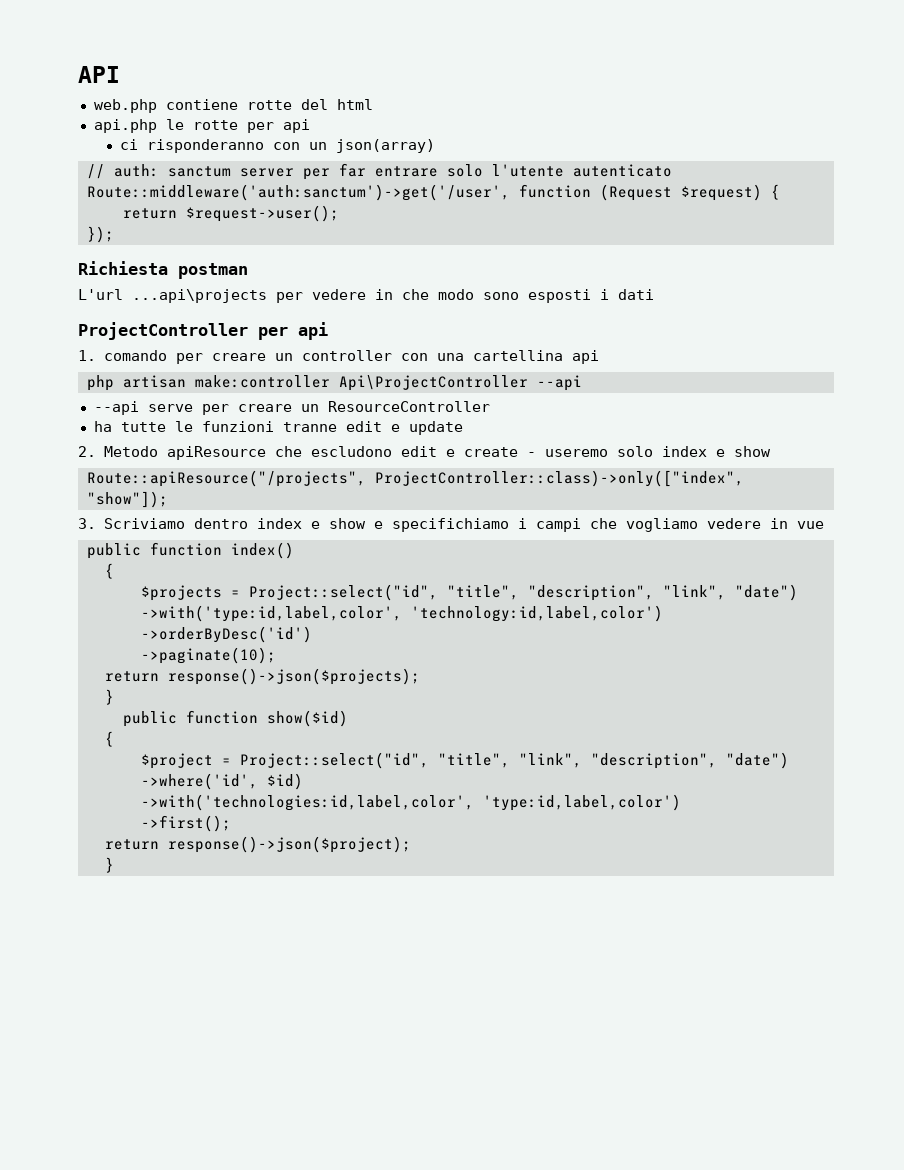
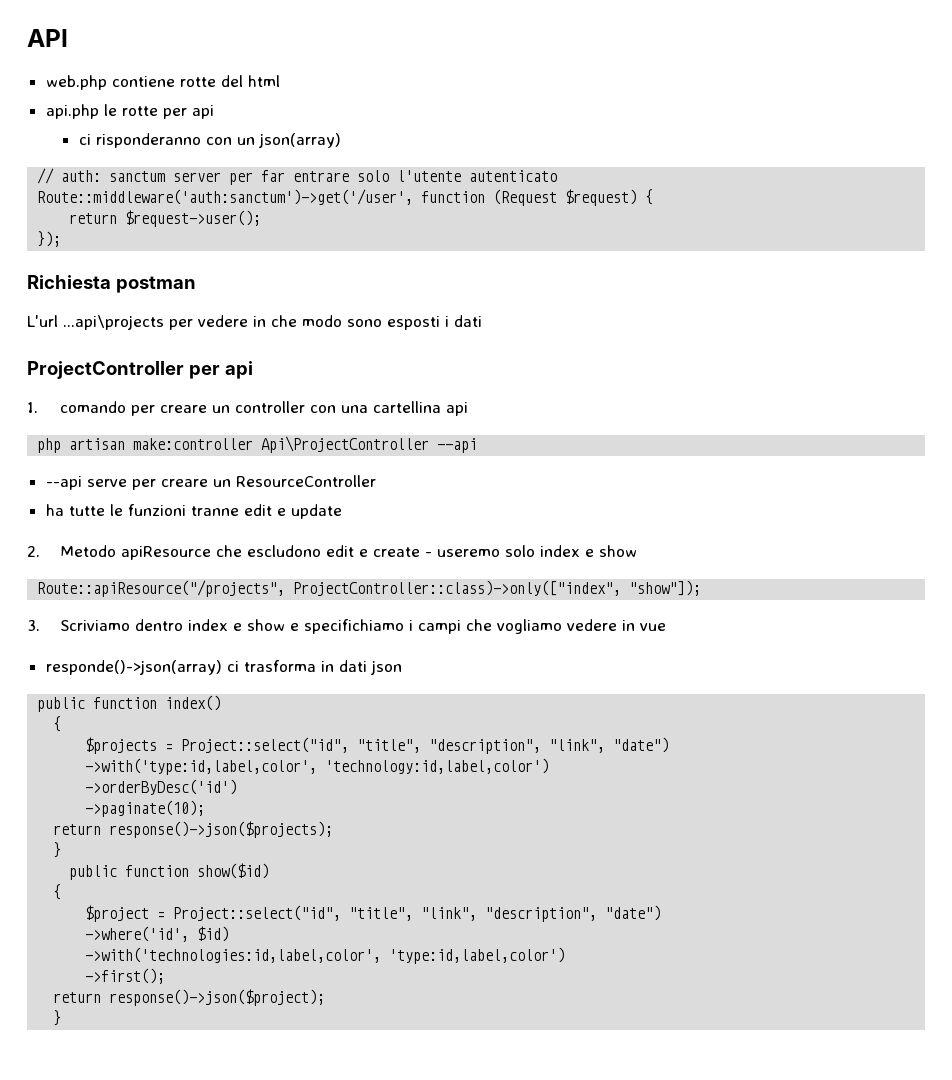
+ responde()->json(array) ci trasforma in dati json

